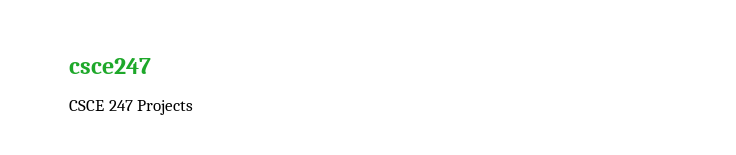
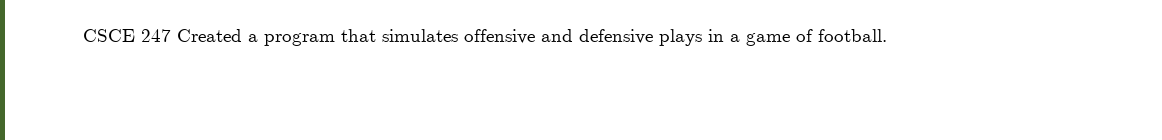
- csce247
- CSCE 247 Projects
+ CSCE 247 Created a program that simulates offensive and defensive plays in a game of football.

